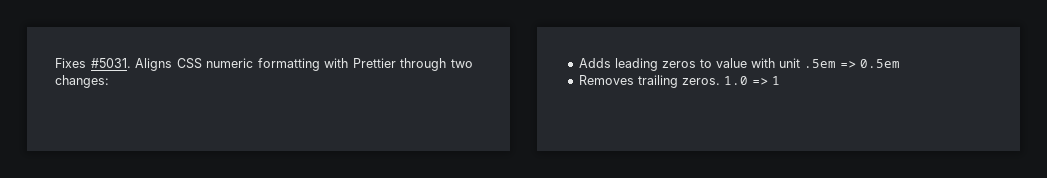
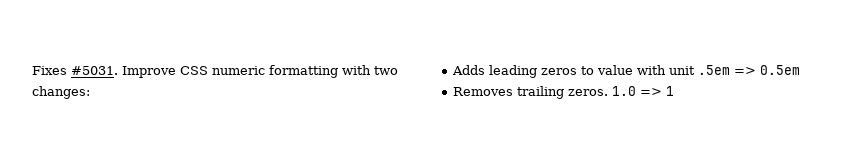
- Aligns CSS numeric formatting with Prettier through two changes:
+ Improve CSS numeric formatting with two changes:

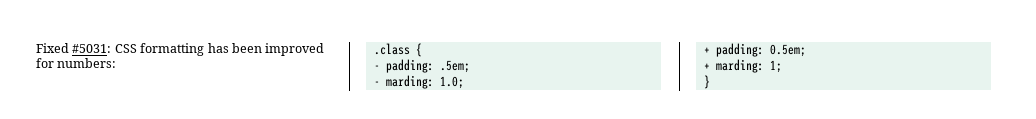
- Fixes #5031. Improve CSS numeric formatting with two changes:
- Adds leading zeros to value with unit .5em => 0.5em
- Removes trailing zeros. 1.0 => 1
+ Fixed #5031: CSS formatting has been improved for numbers:
+ .class {
+ - padding: .5em;
+ - marding: 1.0;
+ + padding: 0.5em;
+ + marding: 1;
+ }

